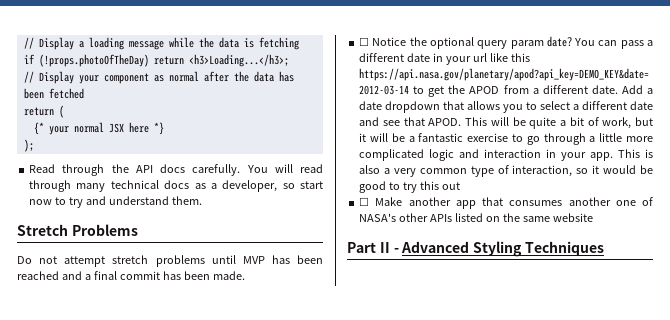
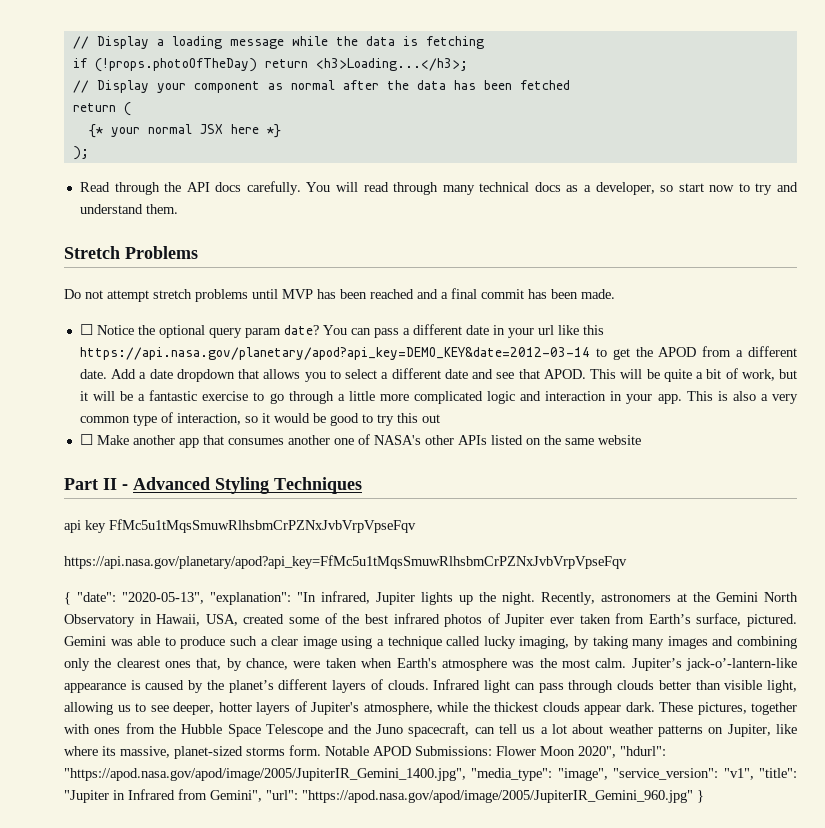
+ api key FfMc5u1tMqsSmuwRlhsbmCrPZNxJvbVrpVpseFqv
+ https://api.nasa.gov/planetary/apod?api_key=FfMc5u1tMqsSmuwRlhsbmCrPZNxJvbVrpVpseFqv
+ { "date": "2020-05-13", "explanation": "In infrared, Jupiter lights up the night. Recently, astronomers at the Gemini North Observatory in Hawaii, USA, created some of the best infrared photos of Jupiter ever taken from Earth’s surface, pictured. Gemini was able to produce such a clear image using a technique called lucky imaging, by taking many images and combining only the clearest ones that, by chance, were taken when Earth's atmosphere was the most calm. Jupiter’s jack-o’-lantern-like appearance is caused by the planet’s different layers of clouds. Infrared light can pass through clouds better than visible light, allowing us to see deeper, hotter layers of Jupiter's atmosphere, while the thickest clouds appear dark. These pictures, together with ones from the Hubble Space Telescope and the Juno spacecraft, can tell us a lot about weather patterns on Jupiter, like where its massive, planet-sized storms form. Notable APOD Submissions: Flower Moon 2020", "hdurl": "https://apod.nasa.gov/apod/image/2005/JupiterIR_Gemini_1400.jpg", "media_type": "image", "service_version": "v1", "title": "Jupiter in Infrared from Gemini", "url": "https://apod.nasa.gov/apod/image/2005/JupiterIR_Gemini_960.jpg" }

